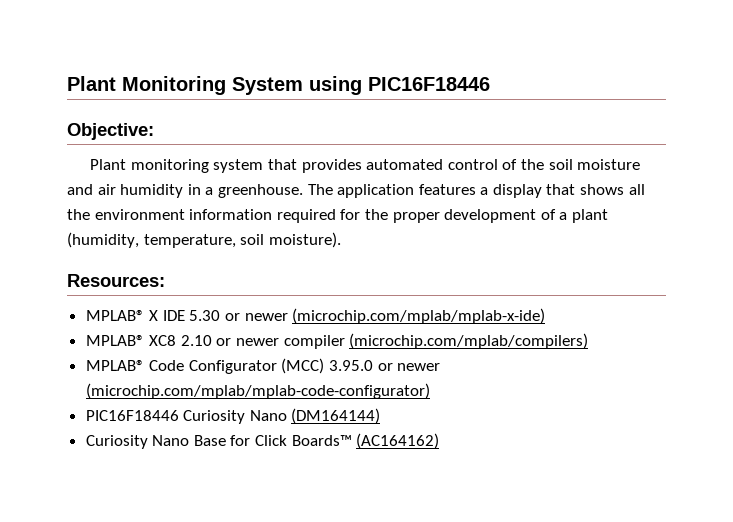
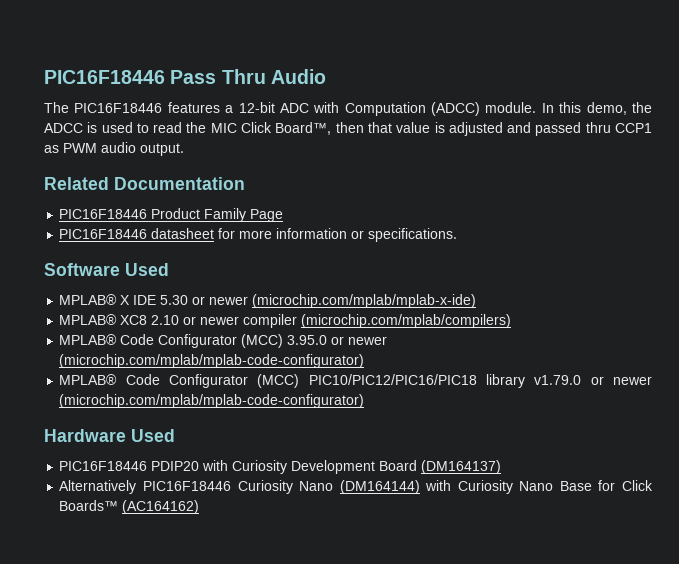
- Plant Monitoring System using PIC16F18446
- Objective:
- Plant monitoring system that provides automated control of the soil moisture and air humidity in a greenhouse. The application features a display that shows all the environment information required for the proper development of a plant (humidity, temperature, soil moisture).
- Resources:
+ PIC16F18446 Pass Thru Audio
+ The PIC16F18446 features a 12-bit ADC with Computation (ADCC) module. In this demo, the ADCC is used to read the MIC Click Board™, then that value is adjusted and passed thru CCP1 as PWM audio output.
+ Related Documentation
+ PIC16F18446 Product Family Page
+ PIC16F18446 datasheet for more information or specifications.
+ Software Used
- PIC16F18446 Curiosity Nano (DM164144)
- Curiosity Nano Base for Click Boards™ (AC164162)
+ MPLAB® Code Configurator (MCC) PIC10/PIC12/PIC16/PIC18 library v1.79.0 or newer (microchip.com/mplab/mplab-code-configurator)
+ Hardware Used
+ PIC16F18446 PDIP20 with Curiosity Development Board (DM164137)
+ Alternatively PIC16F18446 Curiosity Nano (DM164144) with Curiosity Nano Base for Click Boards™ (AC164162)

